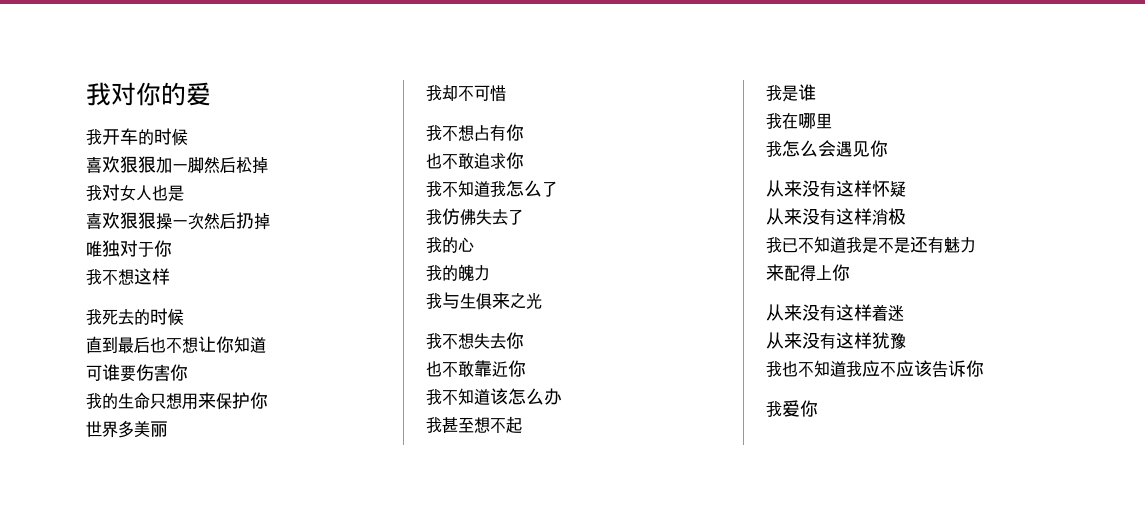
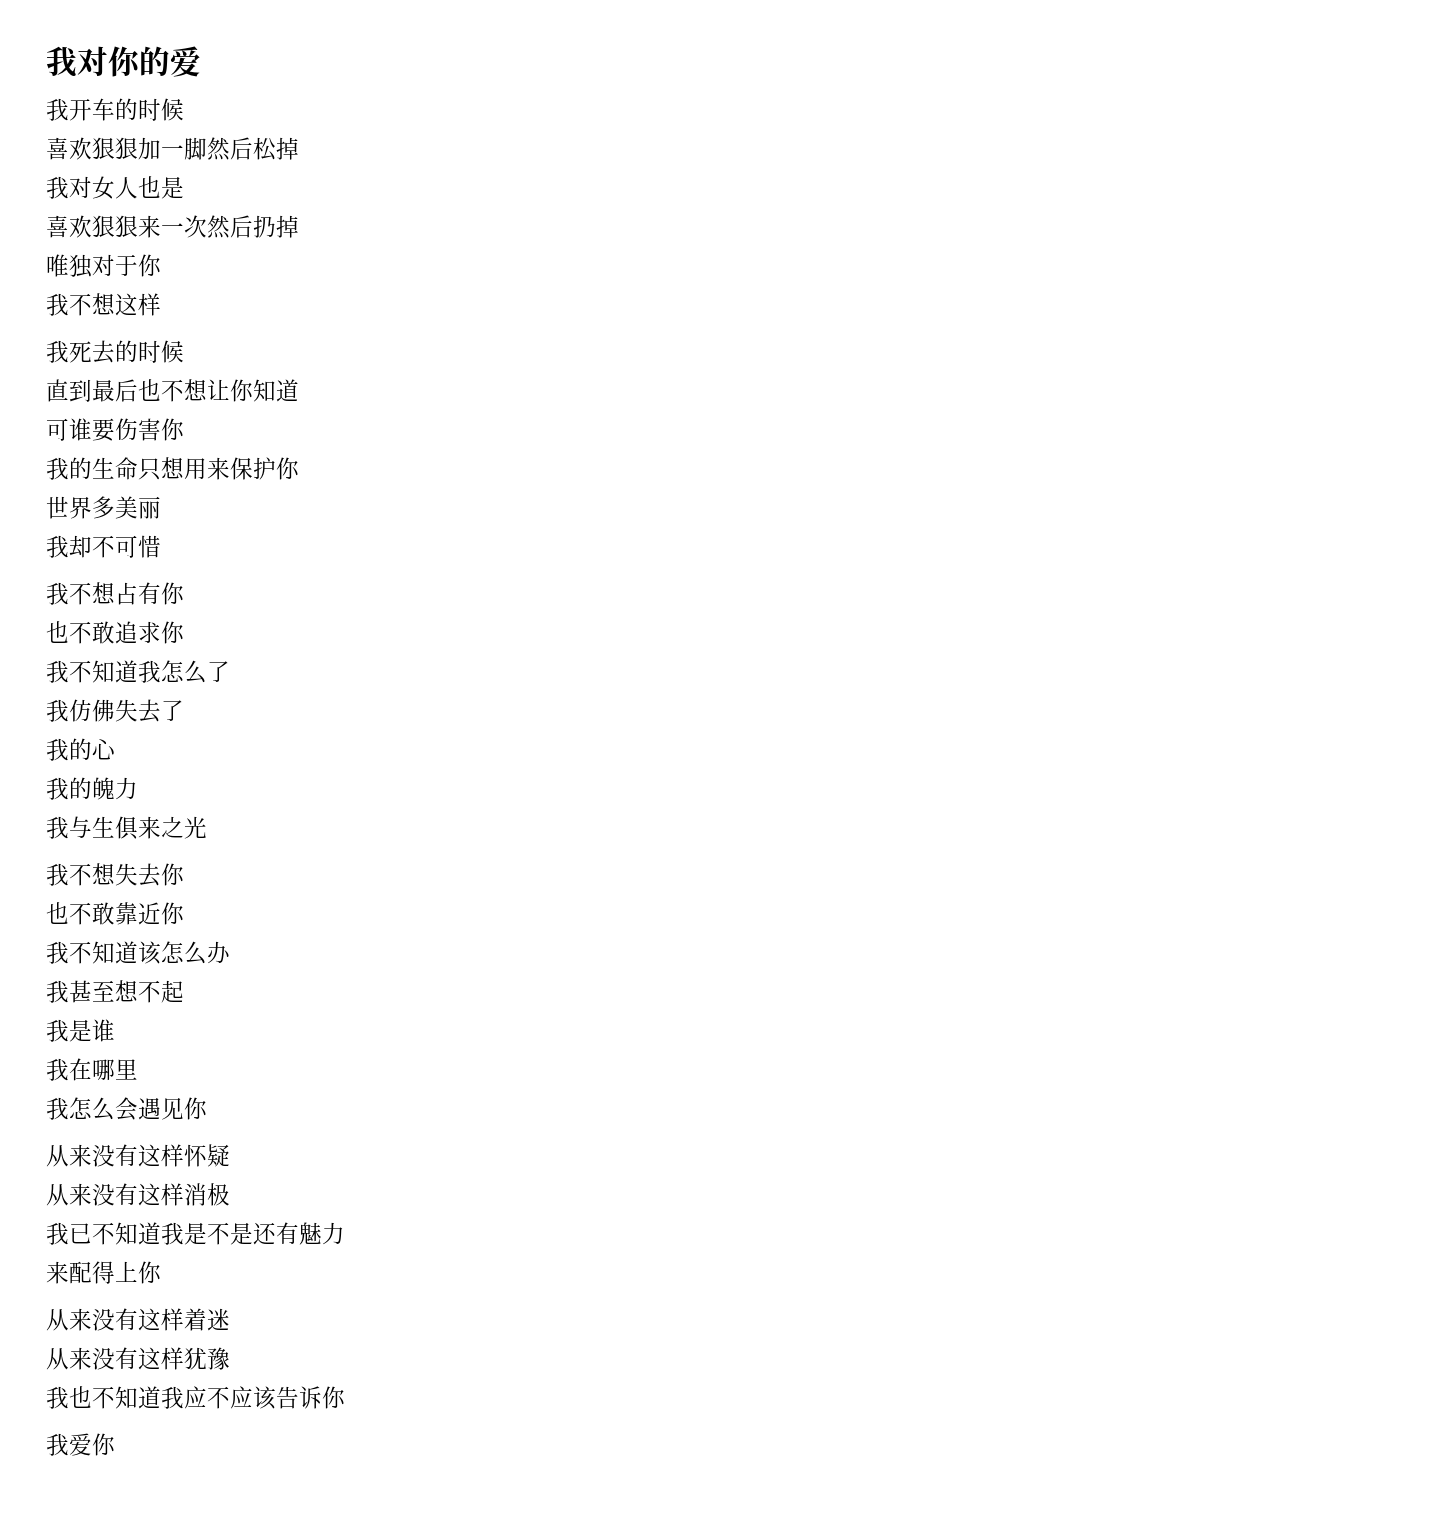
- 喜欢狠狠操一次然后扔掉
+ 喜欢狠狠来一次然后扔掉

